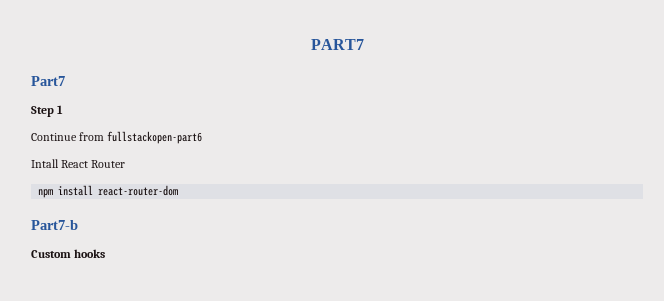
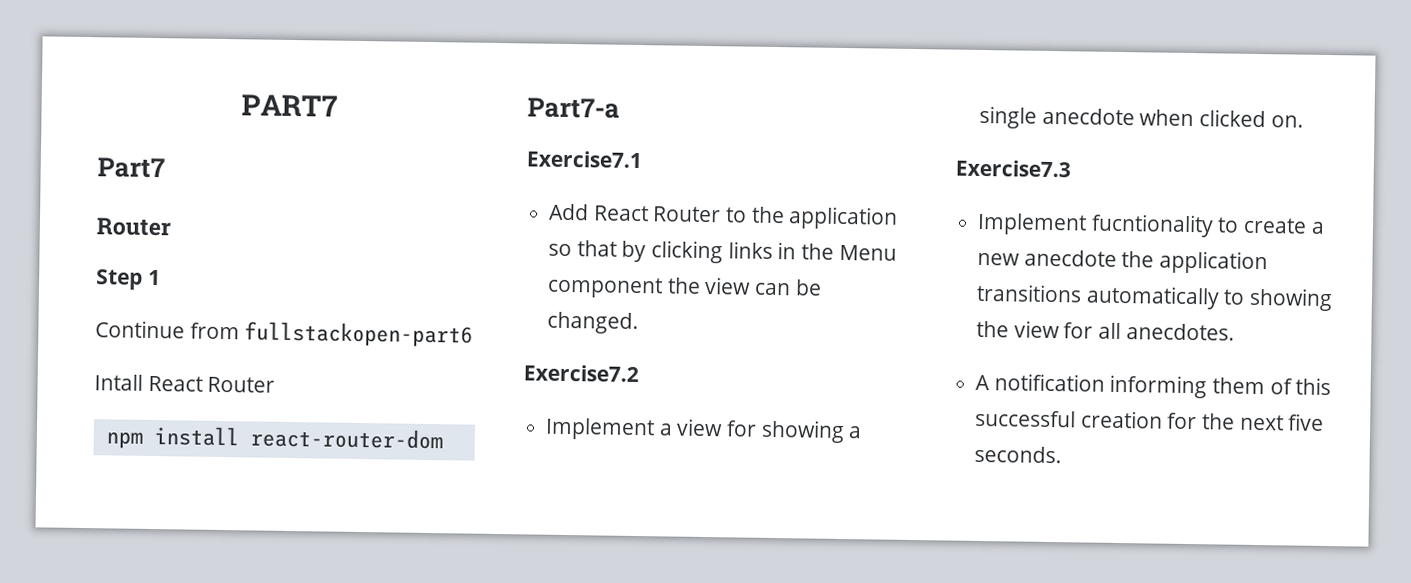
  Part7
+ Router
- Part7-b
- Custom hooks
+ Part7-a
+ Exercise7.1
+ Add React Router to the application so that by clicking links in the Menu component the view can be changed.
+ Exercise7.2
+ Implement a view for showing a single anecdote when clicked on.
+ Exercise7.3
+ Implement fucntionality to create a new anecdote the application transitions automatically to showing the view for all anecdotes.
+ A notification informing them of this successful creation for the next five seconds.

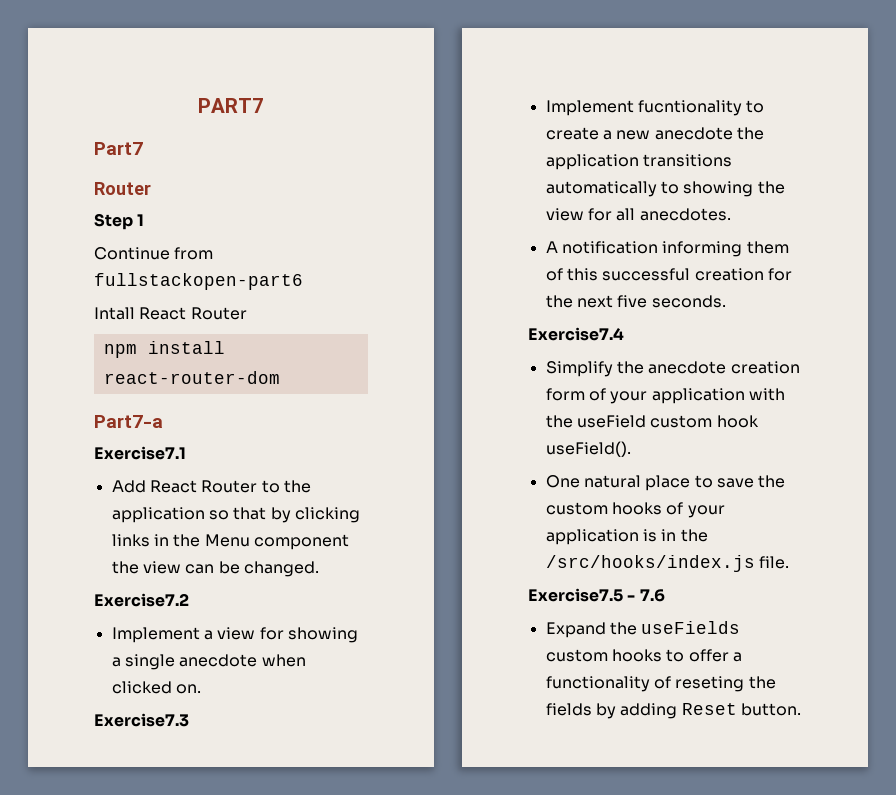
+ Exercise7.4
+ Simplify the anecdote creation form of your application with the useField custom hook useField().
+ One natural place to save the custom hooks of your application is in the /src/hooks/index.js file.
+ Exercise7.5 - 7.6
+ Expand the useFields custom hooks to offer a functionality of reseting the fields by adding Reset button.

